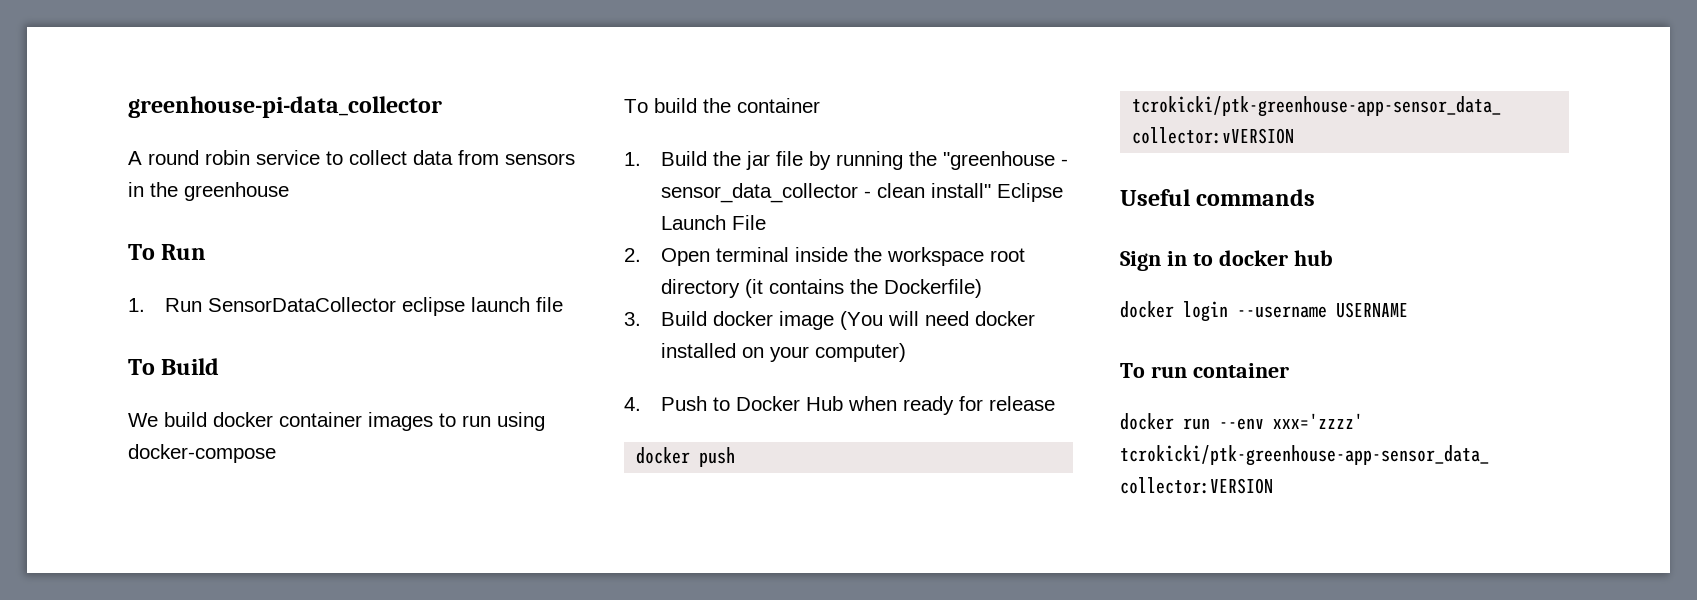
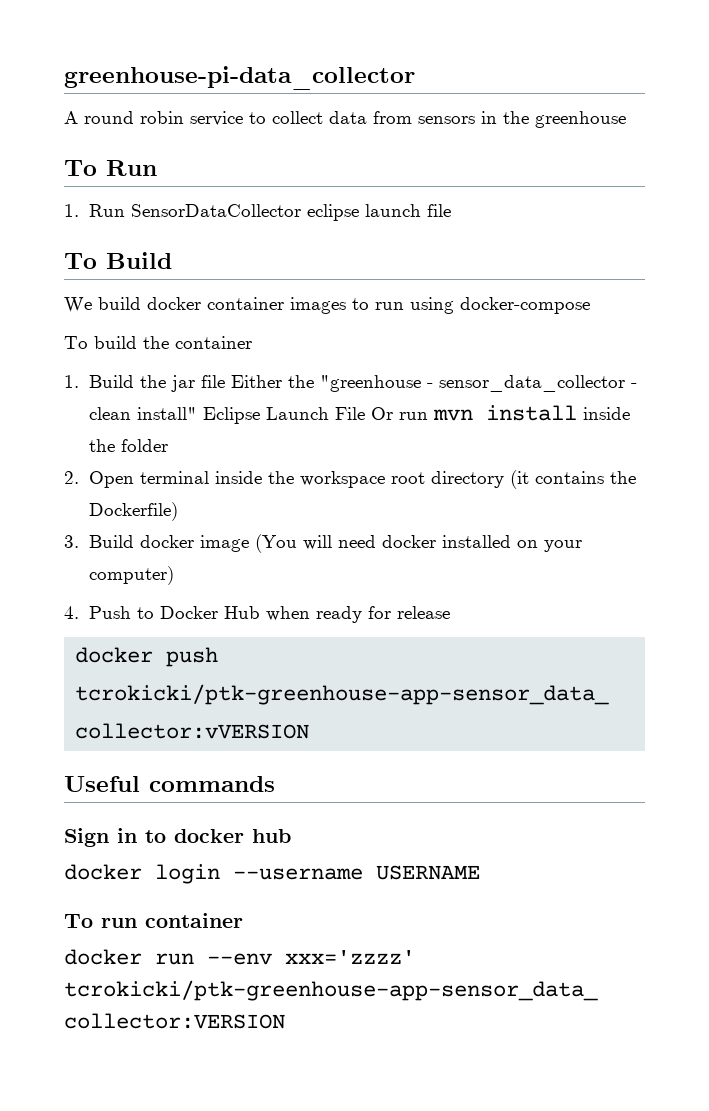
- 1. Build the jar file by running the "greenhouse - sensor_data_collector - clean install" Eclipse Launch File
+ 1. Build the jar file Either the "greenhouse - sensor_data_collector - clean install" Eclipse Launch File Or run mvn install inside the folder

